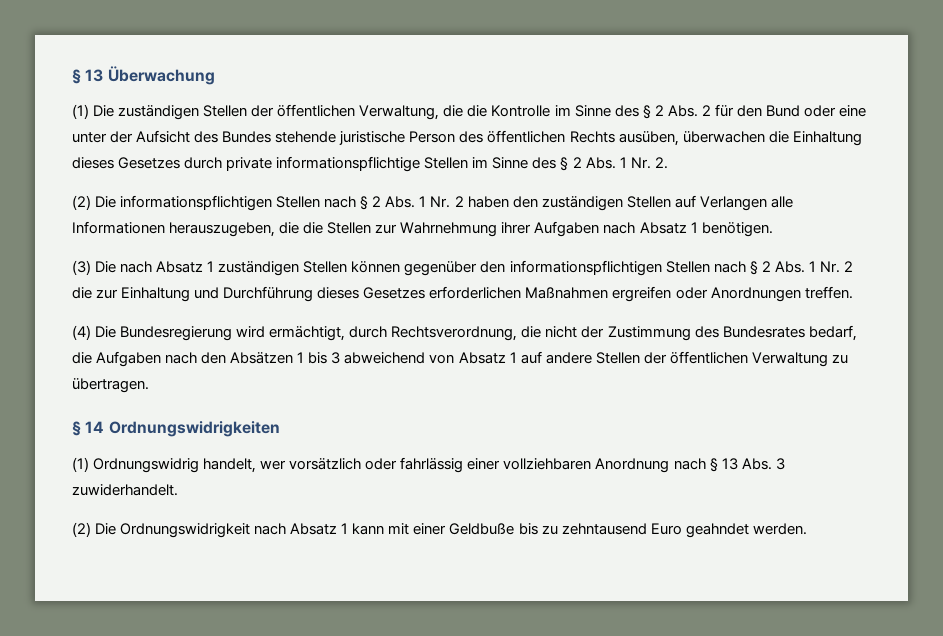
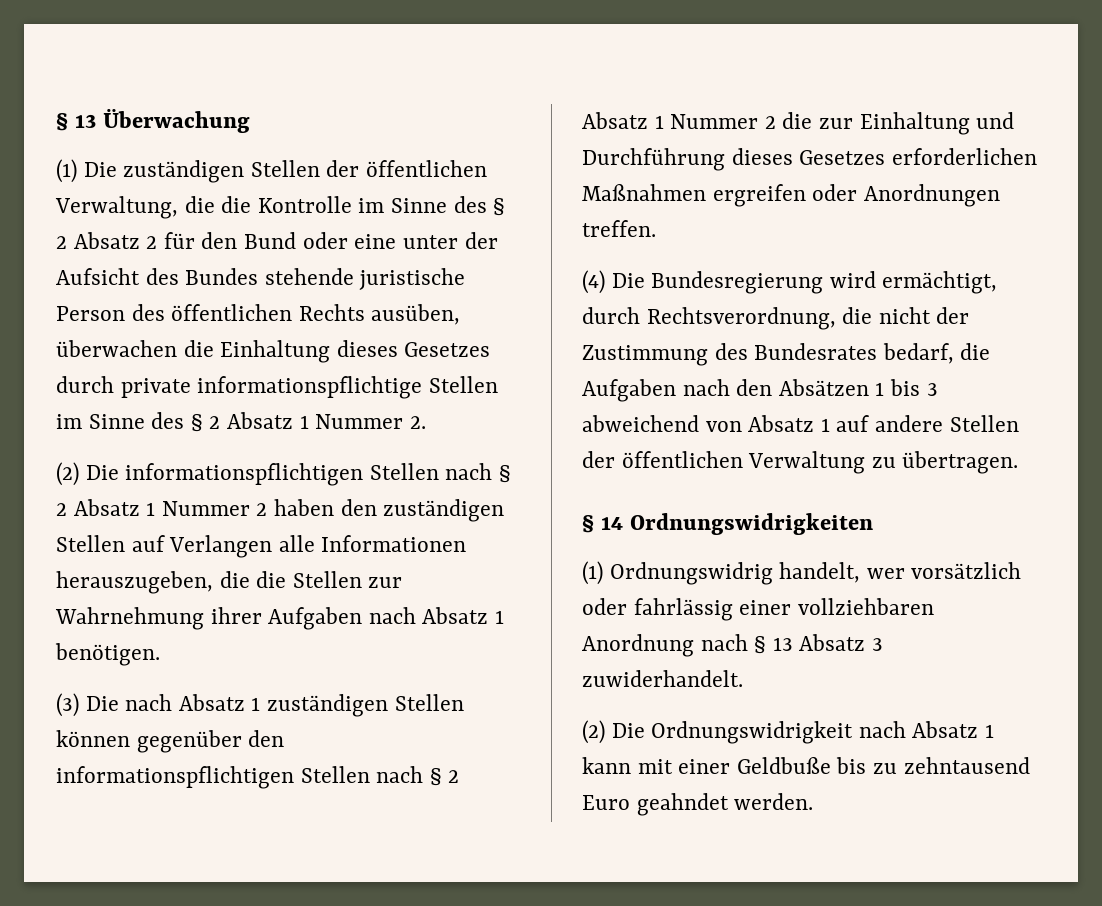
- (1) Die zuständigen Stellen der öffentlichen Verwaltung, die die Kontrolle im Sinne des § 2 Abs. 2 für den Bund oder eine unter der Aufsicht des Bundes stehende juristische Person des öffentlichen Rechts ausüben, überwachen die Einhaltung dieses Gesetzes durch private informationspflichtige Stellen im Sinne des § 2 Abs. 1 Nr. 2.
+ (1) Die zuständigen Stellen der öffentlichen Verwaltung, die die Kontrolle im Sinne des § 2 Absatz 2 für den Bund oder eine unter der Aufsicht des Bundes stehende juristische Person des öffentlichen Rechts ausüben, überwachen die Einhaltung dieses Gesetzes durch private informationspflichtige Stellen im Sinne des § 2 Absatz 1 Nummer 2.
- (2) Die informationspflichtigen Stellen nach § 2 Abs. 1 Nr. 2 haben den zuständigen Stellen auf Verlangen alle Informationen herauszugeben, die die Stellen zur Wahrnehmung ihrer Aufgaben nach Absatz 1 benötigen.
+ (2) Die informationspflichtigen Stellen nach § 2 Absatz 1 Nummer 2 haben den zuständigen Stellen auf Verlangen alle Informationen herauszugeben, die die Stellen zur Wahrnehmung ihrer Aufgaben nach Absatz 1 benötigen.
- (3) Die nach Absatz 1 zuständigen Stellen können gegenüber den informationspflichtigen Stellen nach § 2 Abs. 1 Nr. 2 die zur Einhaltung und Durchführung dieses Gesetzes erforderlichen Maßnahmen ergreifen oder Anordnungen treffen.
+ (3) Die nach Absatz 1 zuständigen Stellen können gegenüber den informationspflichtigen Stellen nach § 2 Absatz 1 Nummer 2 die zur Einhaltung und Durchführung dieses Gesetzes erforderlichen Maßnahmen ergreifen oder Anordnungen treffen.
- (1) Ordnungswidrig handelt, wer vorsätzlich oder fahrlässig einer vollziehbaren Anordnung nach § 13 Abs. 3 zuwiderhandelt.
+ (1) Ordnungswidrig handelt, wer vorsätzlich oder fahrlässig einer vollziehbaren Anordnung nach § 13 Absatz 3 zuwiderhandelt.

